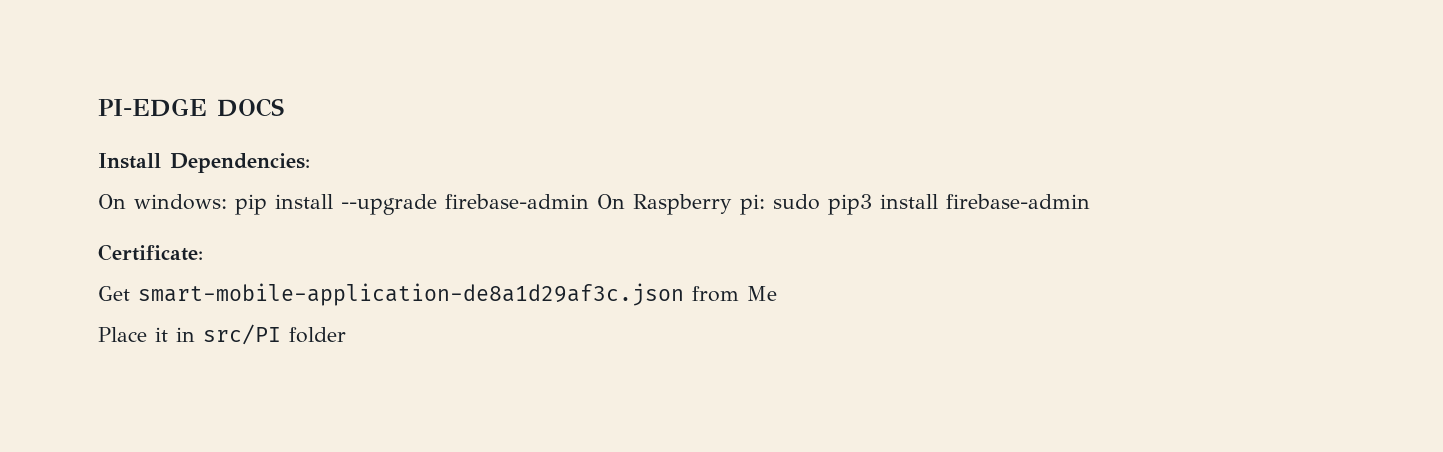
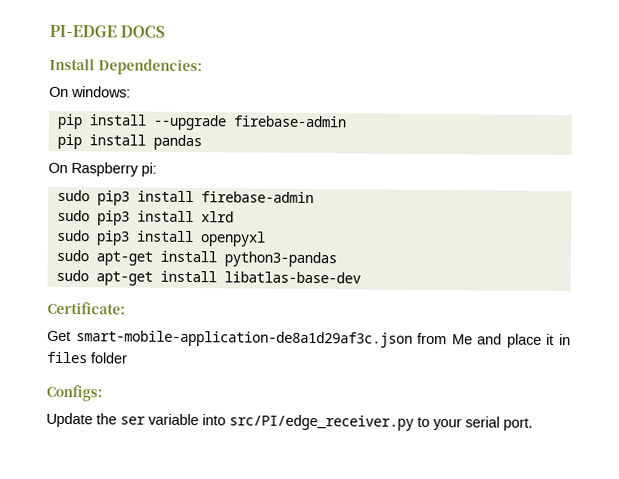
- On windows: pip install --upgrade firebase-admin On Raspberry pi: sudo pip3 install firebase-admin
+ On windows:
+ pip install --upgrade firebase-admin
+ pip install pandas
+ On Raspberry pi:
+ sudo pip3 install firebase-admin
+ sudo pip3 install xlrd
+ sudo pip3 install openpyxl
+ sudo apt-get install python3-pandas
+ sudo apt-get install libatlas-base-dev
- Get smart-mobile-application-de8a1d29af3c.json from Me
- Place it in src/PI folder
+ Get smart-mobile-application-de8a1d29af3c.json from Me and place it in files folder
+ Configs:
+ Update the ser variable into src/PI/edge_receiver.py to your serial port.

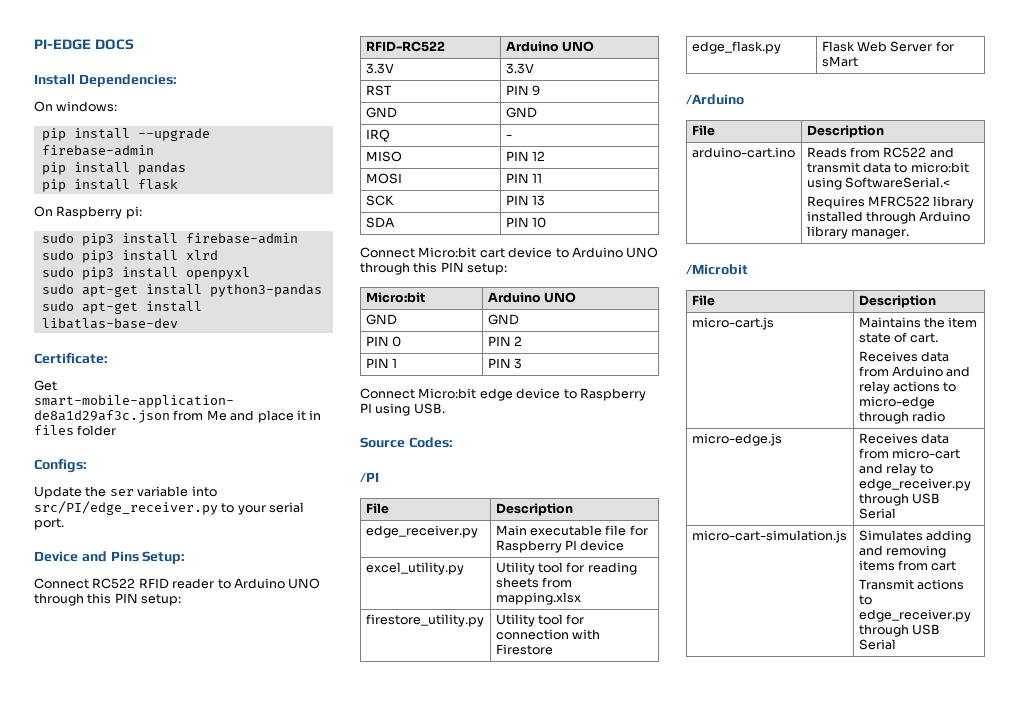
+ pip install flask
+ Device and Pins Setup:
+ Connect RC522 RFID reader to Arduino UNO through this PIN setup:
+ RFID-RC522 | Arduino UNO
+ 3.3V | 3.3V
+ RST | PIN 9
+ GND | GND
+ IRQ | -
+ MISO | PIN 12
+ MOSI | PIN 11
+ SCK | PIN 13
+ SDA | PIN 10
+ Connect Micro:bit cart device to Arduino UNO through this PIN setup:
+ Micro:bit | Arduino UNO
+ GND | GND
+ PIN 0 | PIN 2
+ PIN 1 | PIN 3
+ Connect Micro:bit edge device to Raspberry PI using USB.
+ Source Codes:
+ /PI
+ File | Description
+ edge_receiver.py | Main executable file for Raspberry PI device
+ excel_utility.py | Utility tool for reading sheets from mapping.xlsx
+ firestore_utility.py | Utility tool for connection with Firestore
+ edge_flask.py | Flask Web Server for sMart
+ /Arduino
+ File | Description
+ arduino-cart.ino | Reads from RC522 and transmit data to micro:bit using SoftwareSerial.<
+ Requires MFRC522 library installed through Arduino library manager.
+ /Microbit
+ File | Description
+ micro-cart.js | Maintains the item state of cart.
+ Receives data from Arduino and relay actions to micro-edge through radio
+ micro-edge.js | Receives data from micro-cart and relay to edge_receiver.py through USB Serial
+ micro-cart-simulation.js | Simulates adding and removing items from cart
+ Transmit actions to edge_receiver.py through USB Serial

